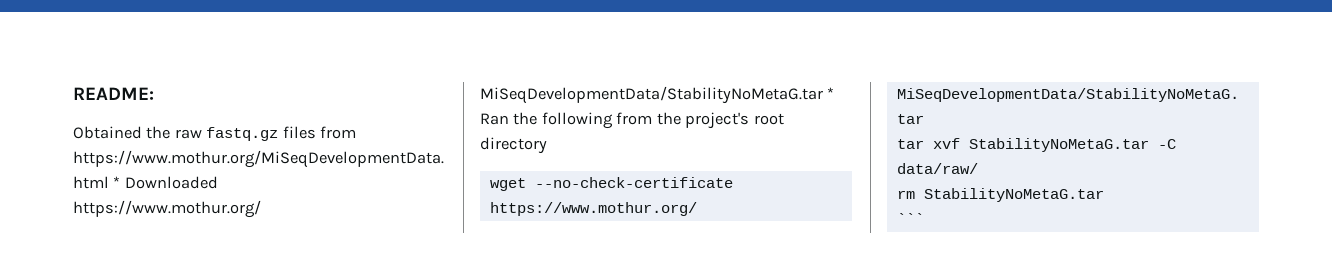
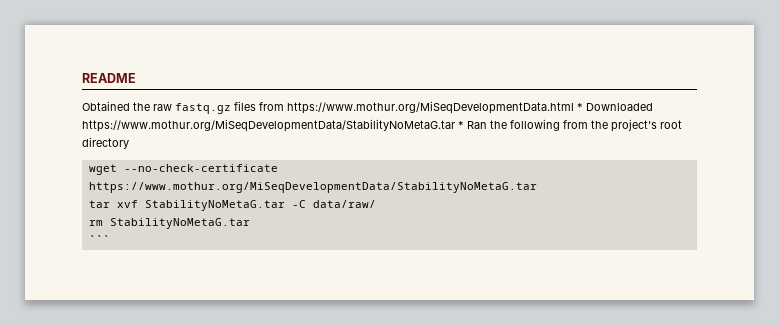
- README:
+ README

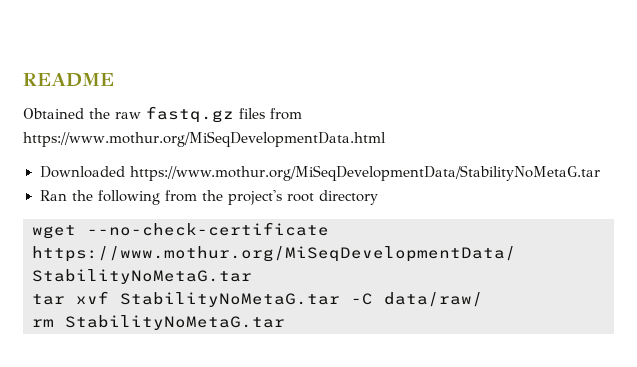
- Obtained the raw fastq.gz files from https://www.mothur.org/MiSeqDevelopmentData.html * Downloaded https://www.mothur.org/MiSeqDevelopmentData/StabilityNoMetaG.tar * Ran the following from the project's root directory
+ Obtained the raw fastq.gz files from https://www.mothur.org/MiSeqDevelopmentData.html
+ Downloaded https://www.mothur.org/MiSeqDevelopmentData/StabilityNoMetaG.tar
+ Ran the following from the project's root directory
- ```

